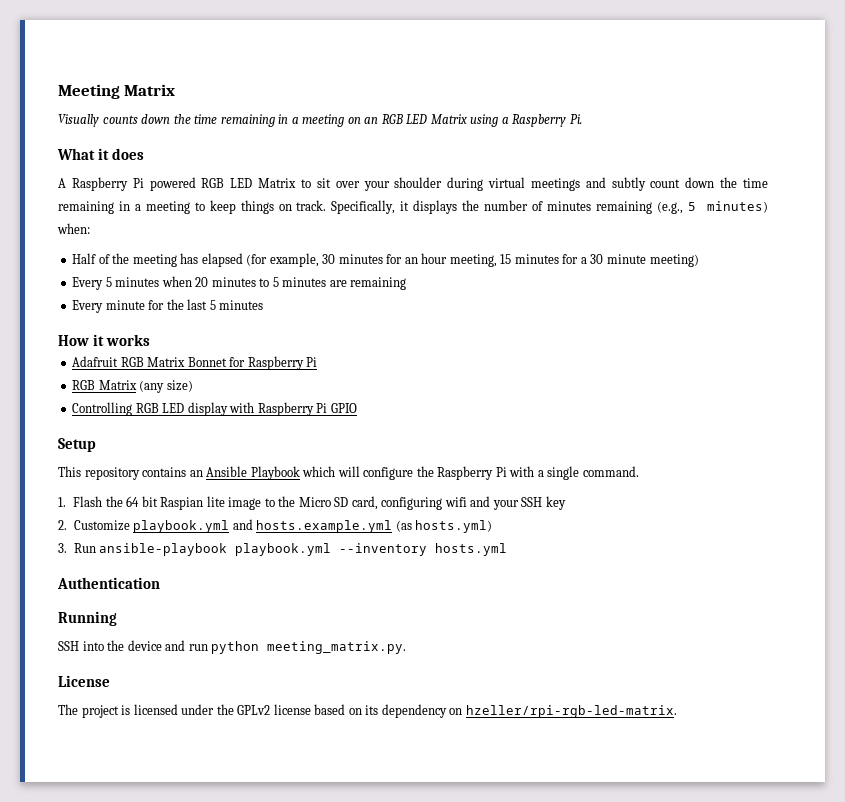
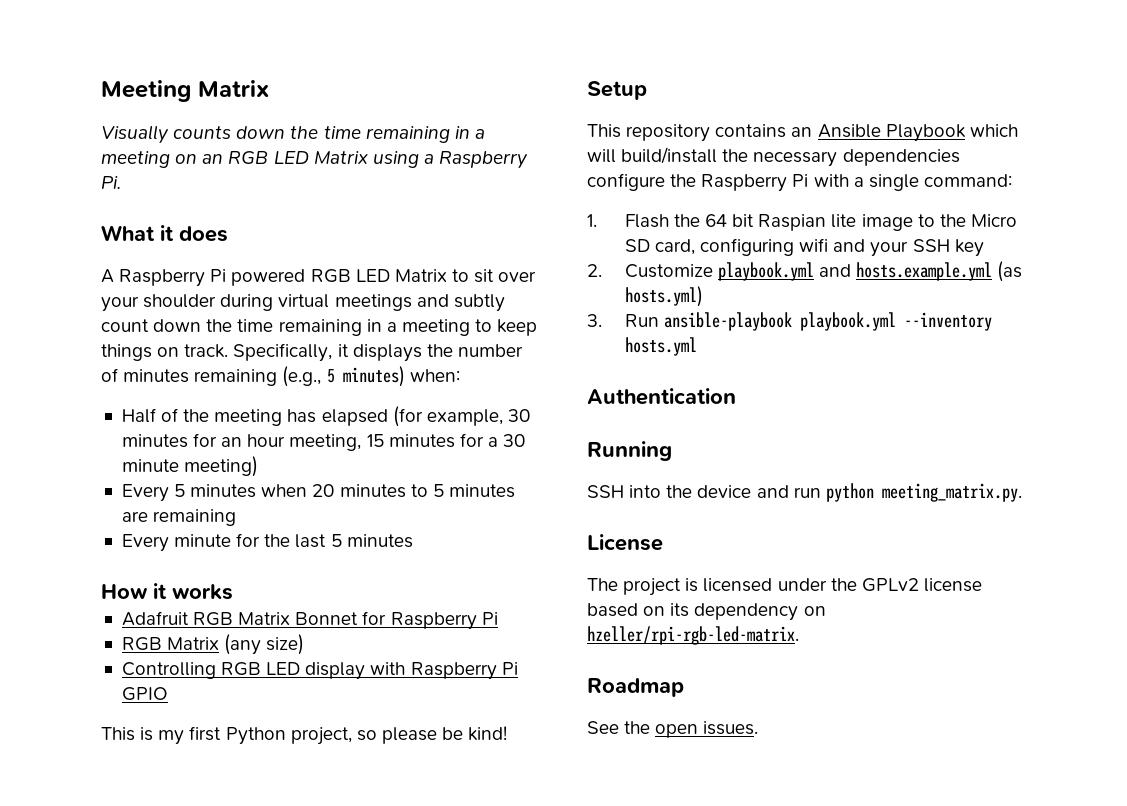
+ This is my first Python project, so please be kind!
- This repository contains an Ansible Playbook which will configure the Raspberry Pi with a single command.
+ This repository contains an Ansible Playbook which will build/install the necessary dependencies configure the Raspberry Pi with a single command:
+ Roadmap
+ See the open issues.

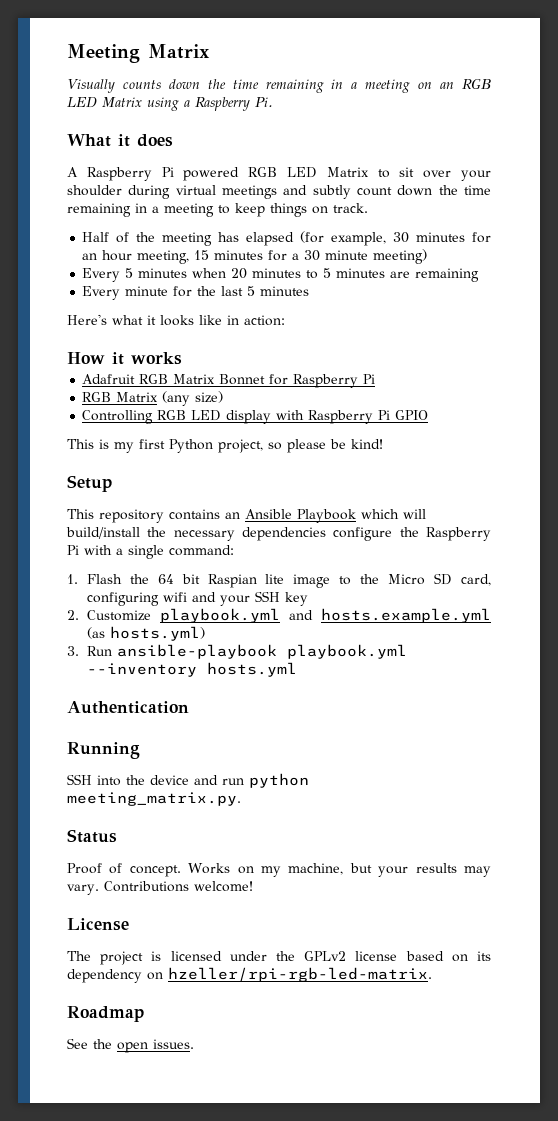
- Specifically, it displays the number of minutes remaining (e.g., 5 minutes) when:
+ Here's what it looks like in action:
+ Status
+ Proof of concept. Works on my machine, but your results may vary. Contributions welcome!

